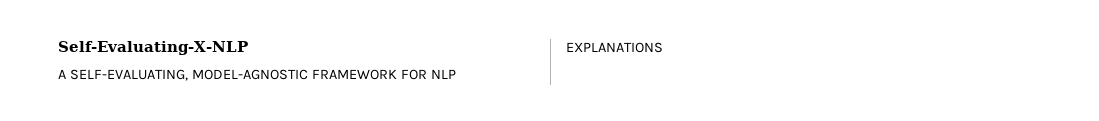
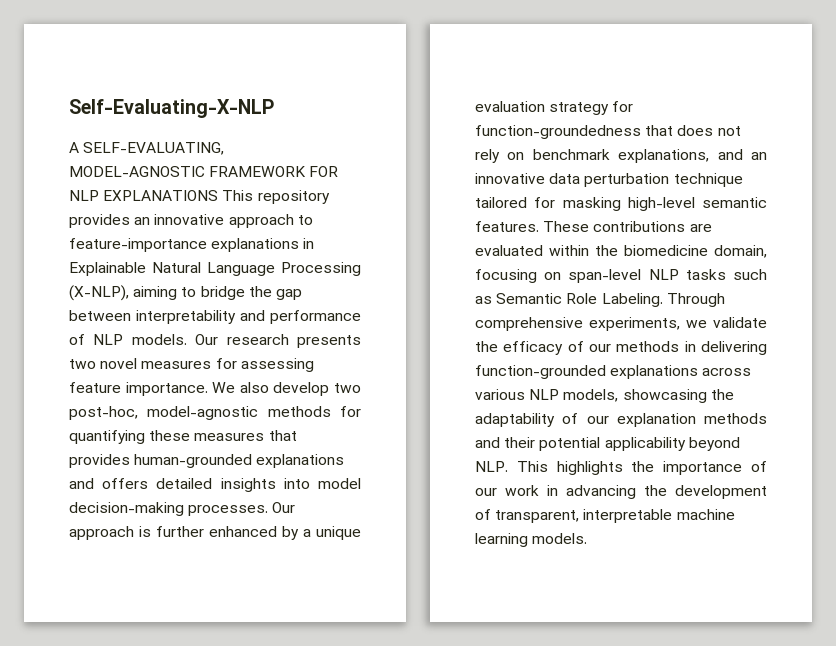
- A SELF-EVALUATING, MODEL-AGNOSTIC FRAMEWORK FOR NLP EXPLANATIONS
+ A SELF-EVALUATING, MODEL-AGNOSTIC FRAMEWORK FOR NLP EXPLANATIONS This repository provides an innovative approach to feature-importance explanations in Explainable Natural Language Processing (X-NLP), aiming to bridge the gap between interpretability and performance of NLP models. Our research presents two novel measures for assessing feature importance. We also develop two post-hoc, model-agnostic methods for quantifying these measures that provides human-grounded explanations and offers detailed insights into model decision-making processes. Our approach is further enhanced by a unique evaluation strategy for function-groundedness that does not rely on benchmark explanations, and an innovative data perturbation technique tailored for masking high-level semantic features. These contributions are evaluated within the biomedicine domain, focusing on span-level NLP tasks such as Semantic Role Labeling. Through comprehensive experiments, we validate the efficacy of our methods in delivering function-grounded explanations across various NLP models, showcasing the adaptability of our explanation methods and their potential applicability beyond NLP. This highlights the importance of our work in advancing the development of transparent, interpretable machine learning models.

